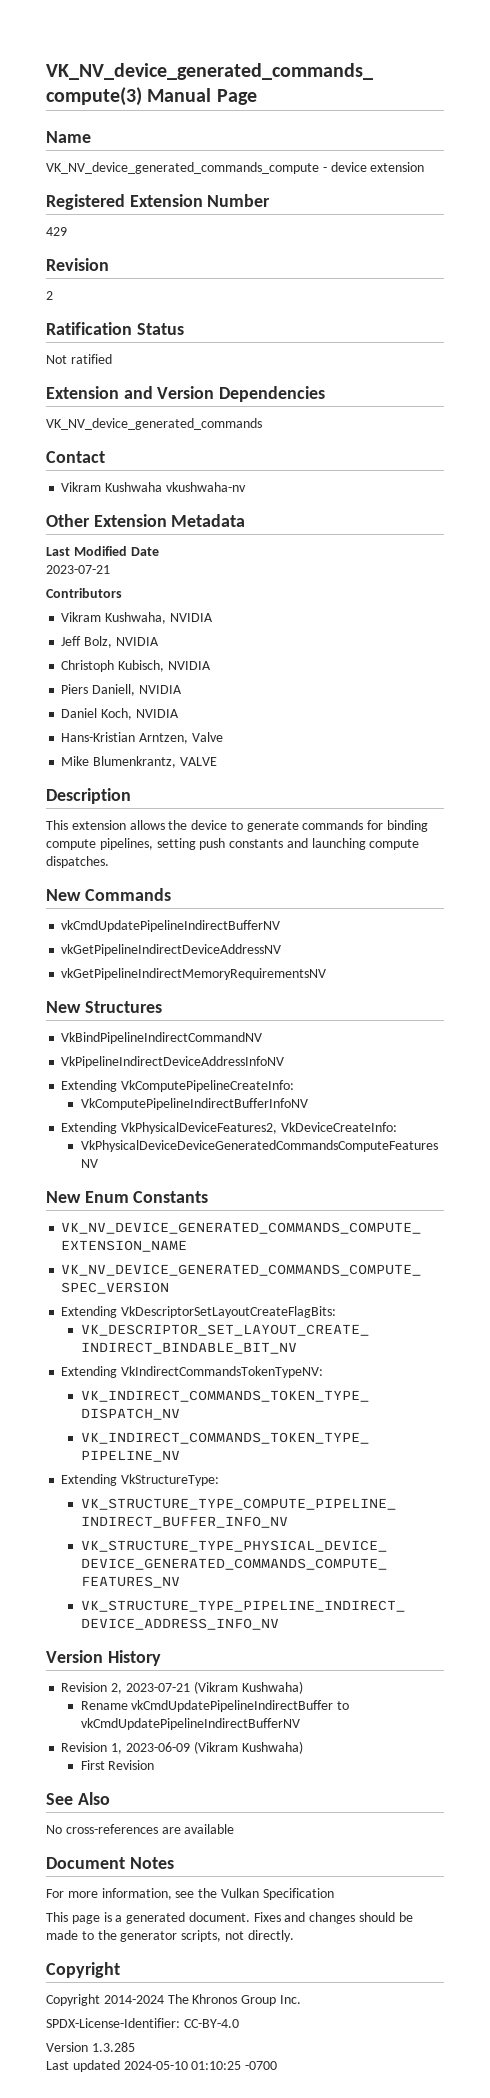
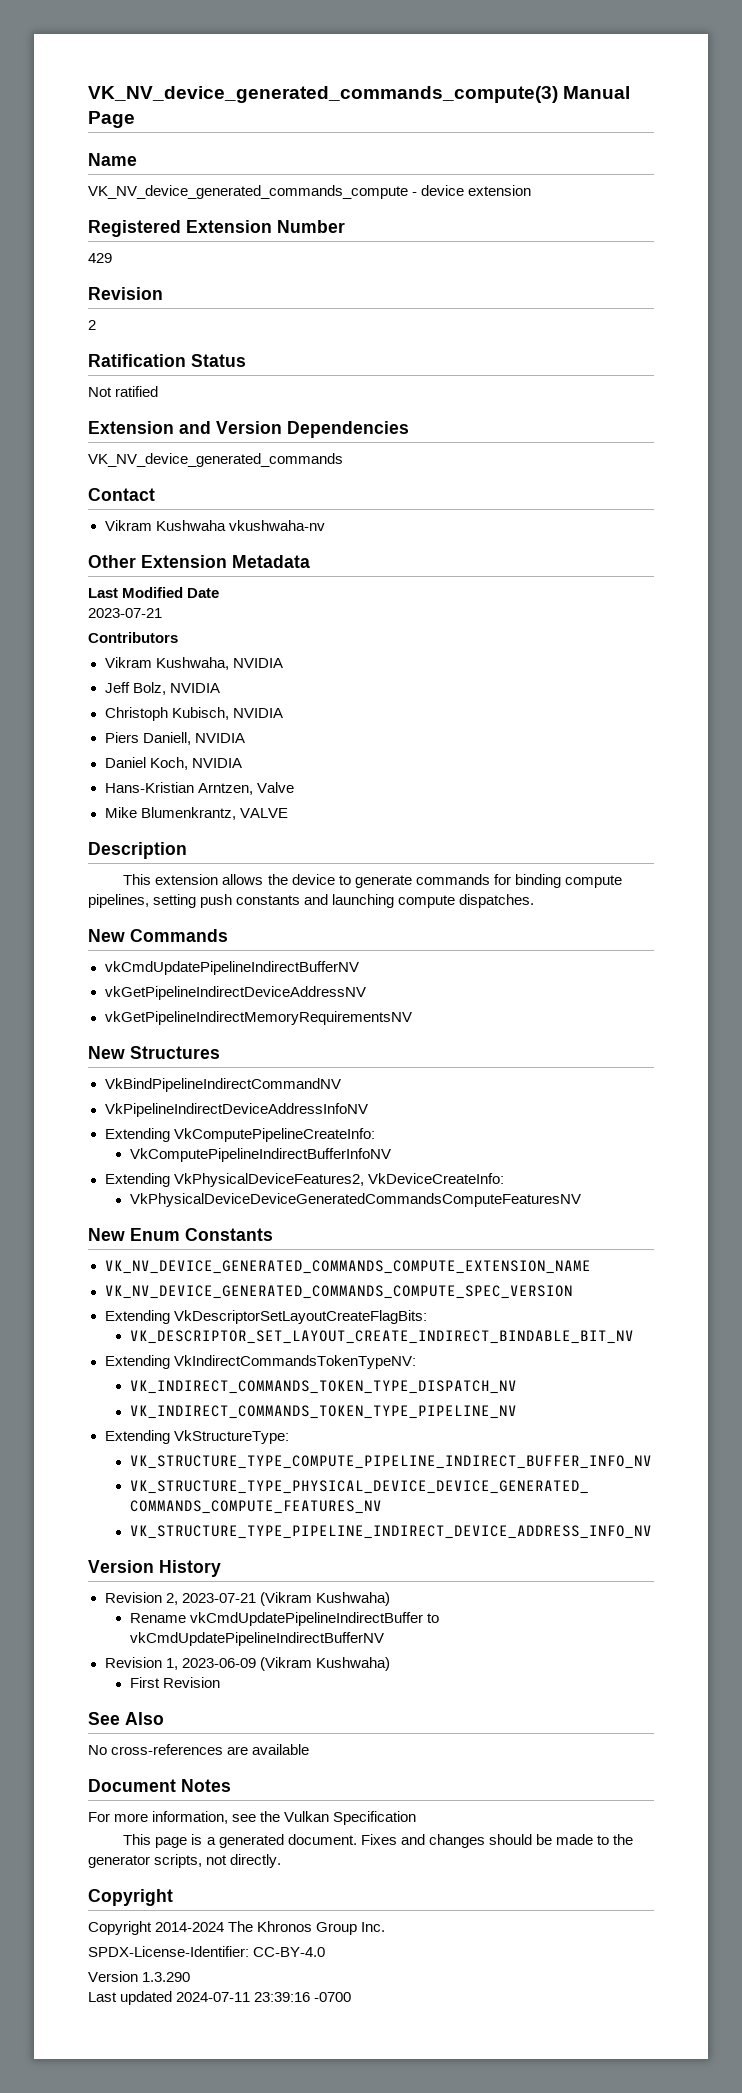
- Version 1.3.285
+ Version 1.3.290
- Last updated 2024-05-10 01:10:25 -0700
+ Last updated 2024-07-11 23:39:16 -0700

